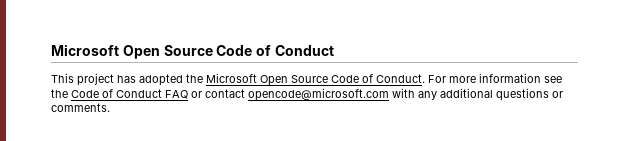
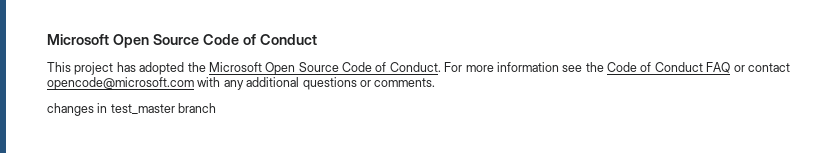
+ changes in test_master branch

